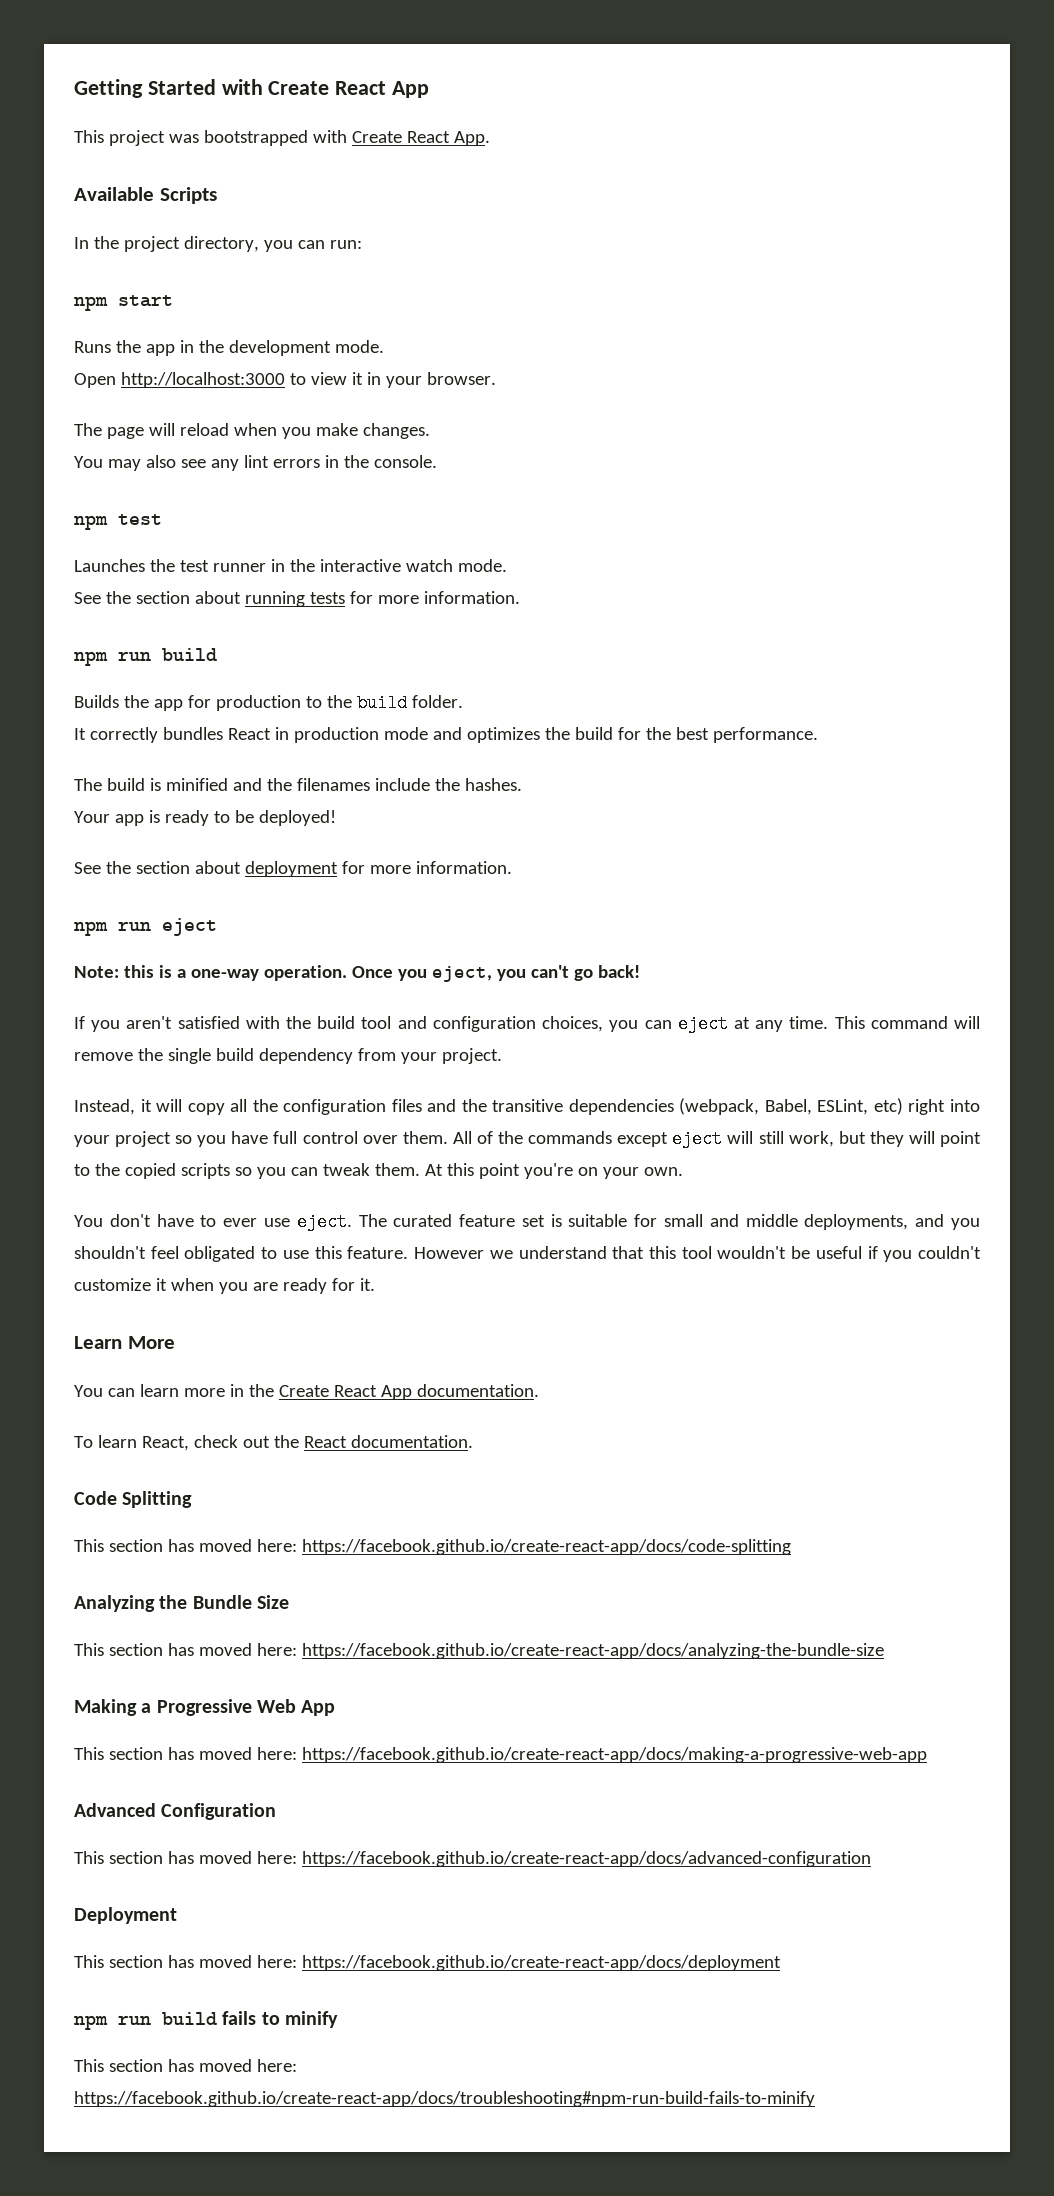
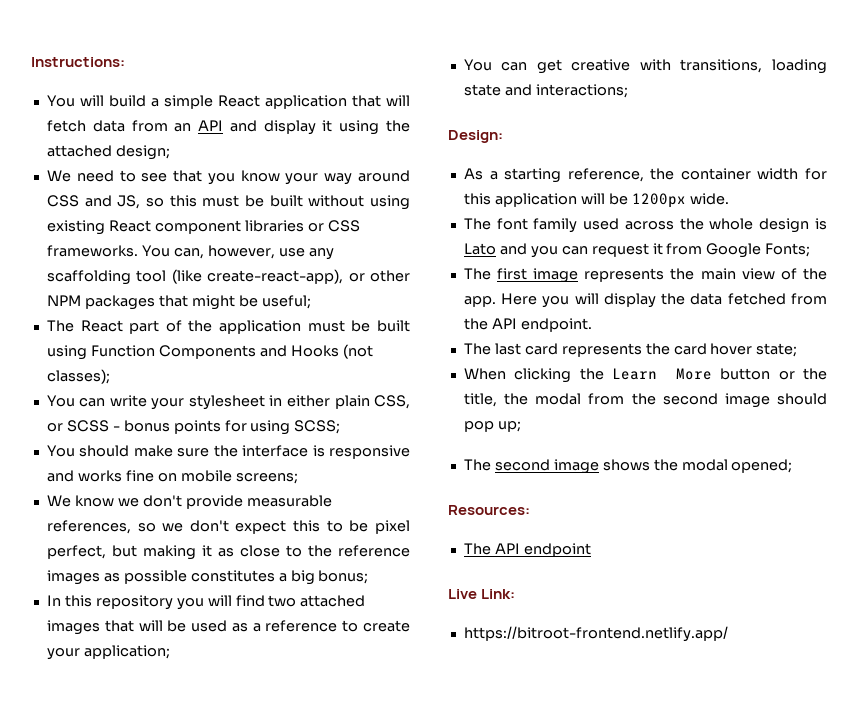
- Getting Started with Create React App
- This project was bootstrapped with Create React App.
- Available Scripts
- In the project directory, you can run:
- npm start
- Runs the app in the development mode.
- Open http://localhost:3000 to view it in your browser.
- The page will reload when you make changes.
- You may also see any lint errors in the console.
- npm test
- Launches the test runner in the interactive watch mode.
- See the section about running tests for more information.
- npm run build
- Builds the app for production to the build folder.
- It correctly bundles React in production mode and optimizes the build for the best performance.
- The build is minified and the filenames include the hashes.
- Your app is ready to be deployed!
- See the section about deployment for more information.
- npm run eject
- Note: this is a one-way operation. Once you eject, you can't go back!
- If you aren't satisfied with the build tool and configuration choices, you can eject at any time. This command will remove the single build dependency from your project.
- Instead, it will copy all the configuration files and the transitive dependencies (webpack, Babel, ESLint, etc) right into your project so you have full control over them. All of the commands except eject will still work, but they will point to the copied scripts so you can tweak them. At this point you're on your own.
- You don't have to ever use eject. The curated feature set is suitable for small and middle deployments, and you shouldn't feel obligated to use this feature. However we understand that this tool wouldn't be useful if you couldn't customize it when you are ready for it.
- Learn More
- You can learn more in the Create React App documentation.
- To learn React, check out the React documentation.
- Code Splitting
- This section has moved here: https://facebook.github.io/create-react-app/docs/code-splitting
- Analyzing the Bundle Size
- This section has moved here: https://facebook.github.io/create-react-app/docs/analyzing-the-bundle-size
- Making a Progressive Web App
- This section has moved here: https://facebook.github.io/create-react-app/docs/making-a-progressive-web-app
- Advanced Configuration
- This section has moved here: https://facebook.github.io/create-react-app/docs/advanced-configuration
- Deployment
- This section has moved here: https://facebook.github.io/create-react-app/docs/deployment
- npm run build fails to minify
- This section has moved here: https://facebook.github.io/create-react-app/docs/troubleshooting#npm-run-build-fails-to-minify
+ Instructions:
+ You will build a simple React application that will fetch data from an API and display it using the attached design;
+ We need to see that you know your way around CSS and JS, so this must be built without using existing React component libraries or CSS frameworks. You can, however, use any scaffolding tool (like create-react-app), or other NPM packages that might be useful;
+ The React part of the application must be built using Function Components and Hooks (not classes);
+ You can write your stylesheet in either plain CSS, or SCSS - bonus points for using SCSS;
+ You should make sure the interface is responsive and works fine on mobile screens;
+ We know we don't provide measurable references, so we don't expect this to be pixel perfect, but making it as close to the reference images as possible constitutes a big bonus;
+ In this repository you will find two attached images that will be used as a reference to create your application;
+ You can get creative with transitions, loading state and interactions;
+ Design:
+ As a starting reference, the container width for this application will be 1200px wide.
+ The font family used across the whole design is Lato and you can request it from Google Fonts;
+ The first image represents the main view of the app. Here you will display the data fetched from the API endpoint.
+ The last card represents the card hover state;
+ When clicking the Learn More button or the title, the modal from the second image should pop up;
+ The second image shows the modal opened;
+ Resources:
+ The API endpoint
+ Live Link:
+ https://bitroot-frontend.netlify.app/

